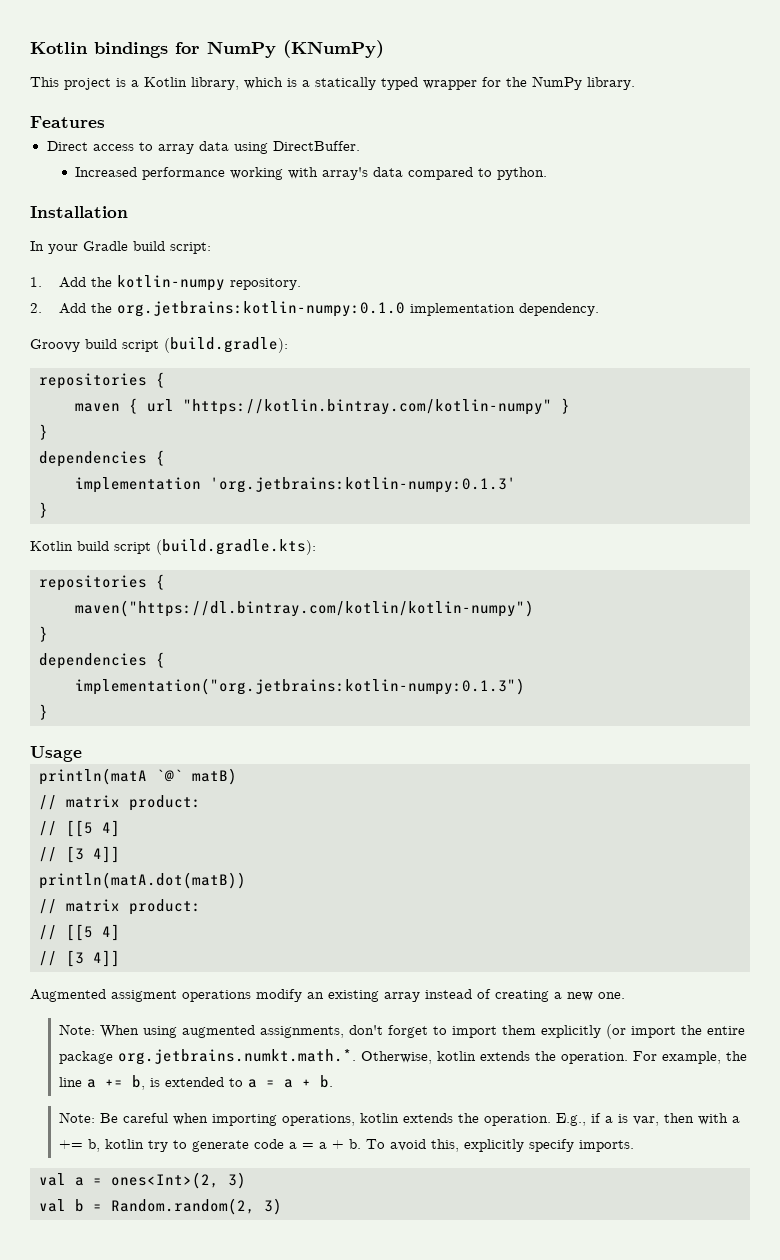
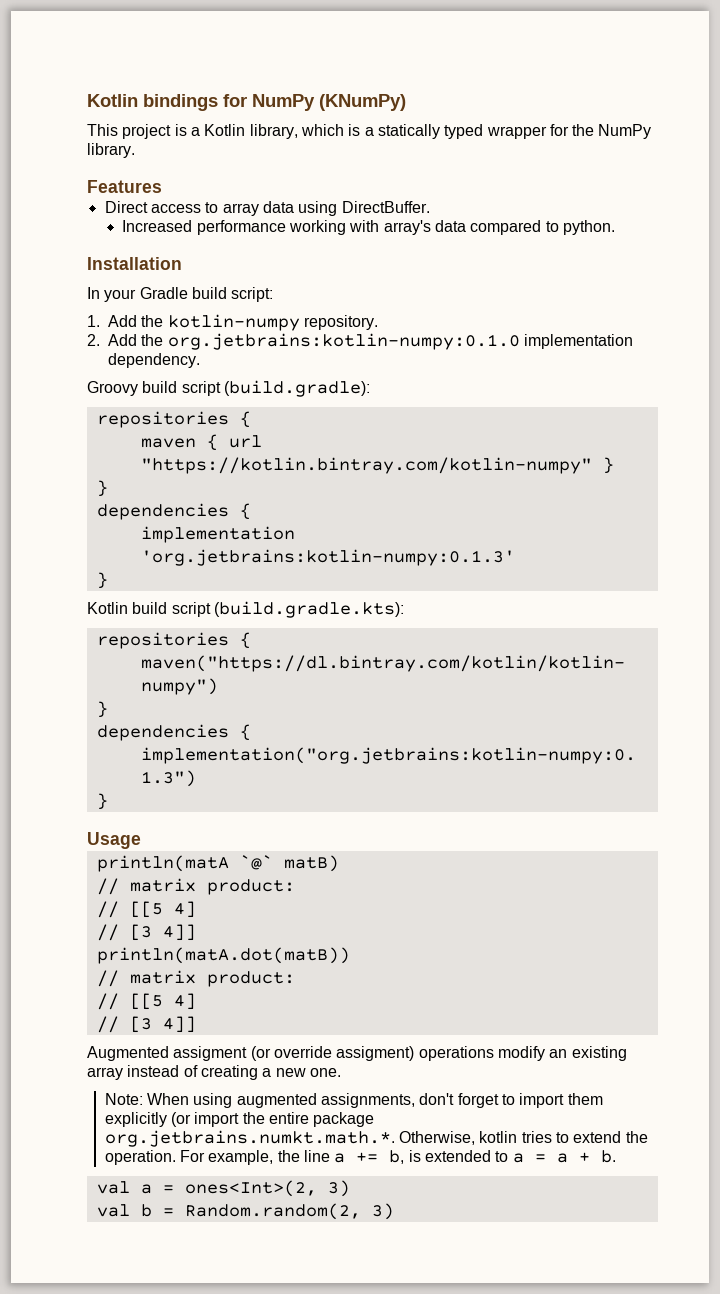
- Augmented assigment operations modify an existing array instead of creating a new one.
+ Augmented assigment (or override assigment) operations modify an existing array instead of creating a new one.
- Note: When using augmented assignments, don't forget to import them explicitly (or import the entire package org.jetbrains.numkt.math.*. Otherwise, kotlin extends the operation.
+ Note: When using augmented assignments, don't forget to import them explicitly (or import the entire package org.jetbrains.numkt.math.*. Otherwise, kotlin tries to extend the operation.
- Note: Be careful when importing operations, kotlin extends the operation. E.g., if a is var, then with a += b, kotlin try to generate code a = a + b. To avoid this, explicitly specify imports.

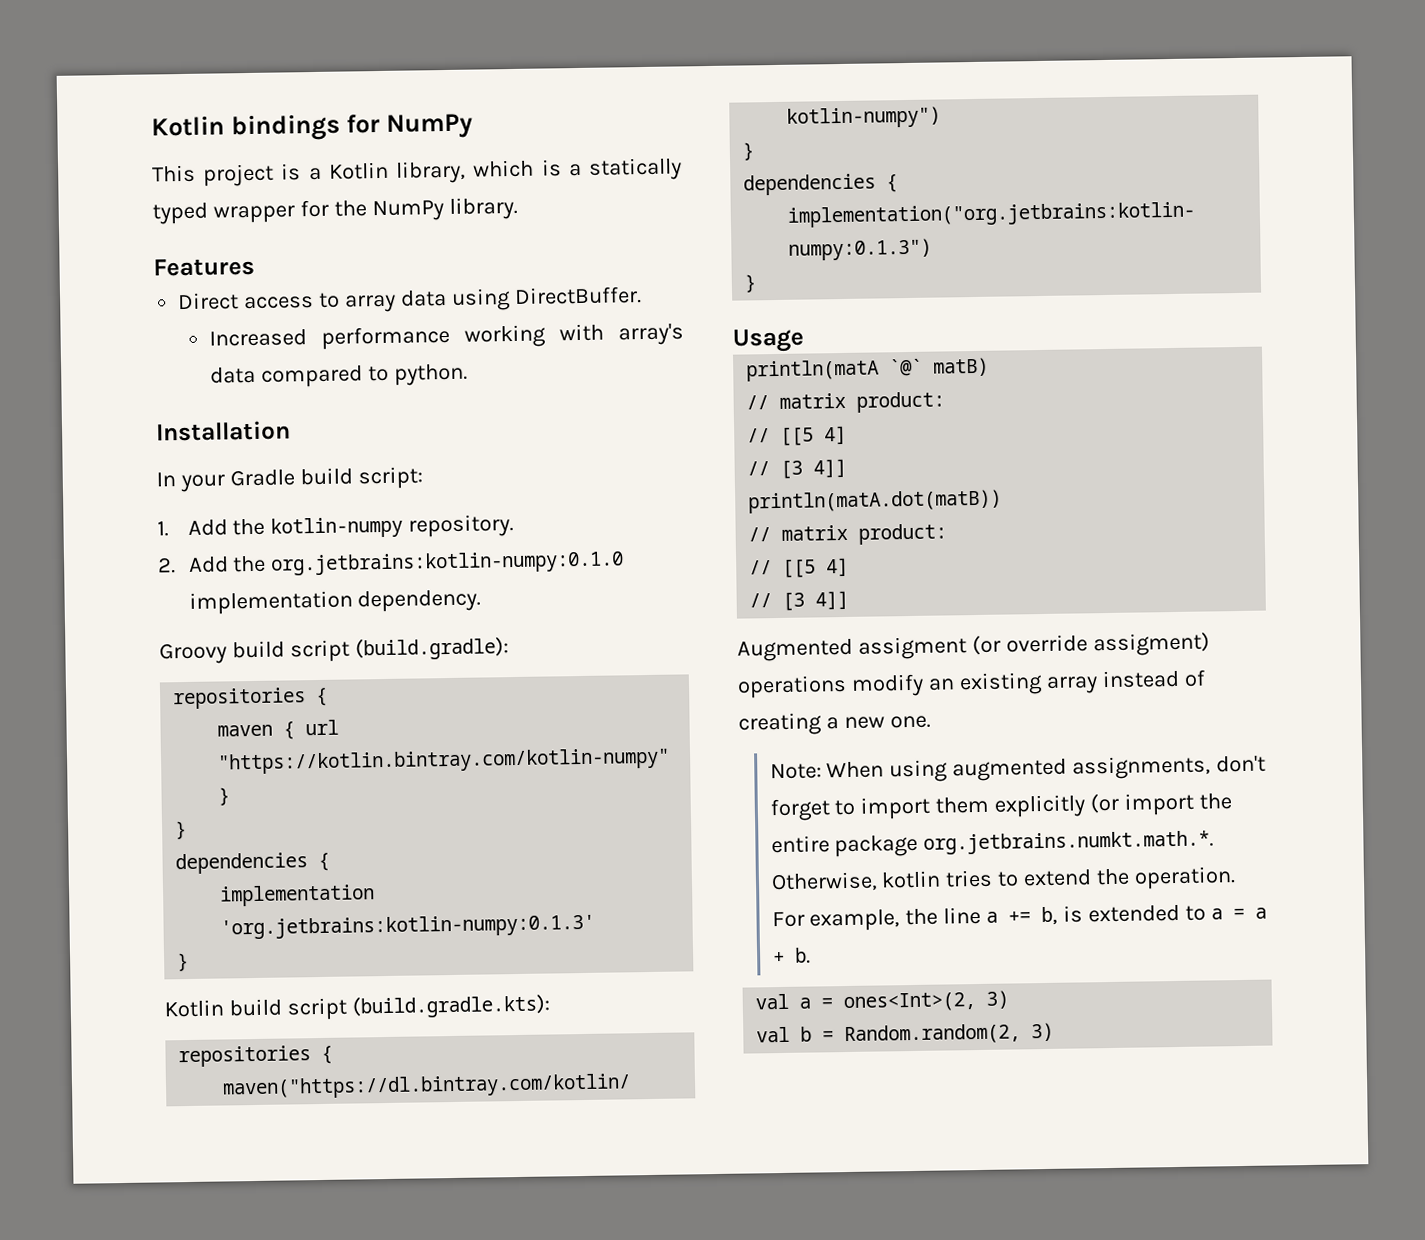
- Kotlin bindings for NumPy (KNumPy)
+ Kotlin bindings for NumPy

